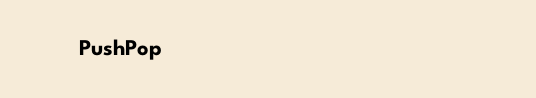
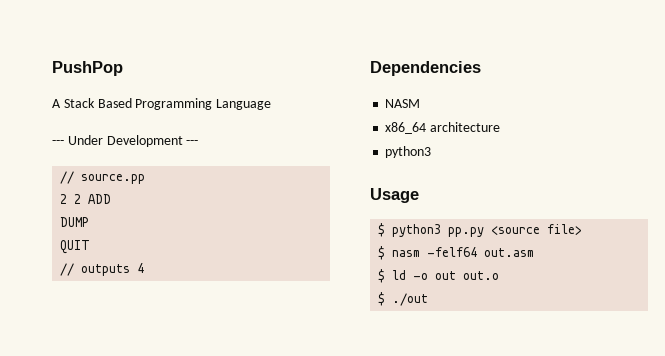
+ A Stack Based Programming Language
+ --- Under Development ---
+ // source.pp
+ 2 2 ADD
+ DUMP
+ QUIT
+ // outputs 4
+ Dependencies
+ NASM
+ x86_64 architecture
+ python3
+ Usage
+ $ python3 pp.py <source file>
+ $ nasm -felf64 out.asm
+ $ ld -o out out.o
+ $ ./out

